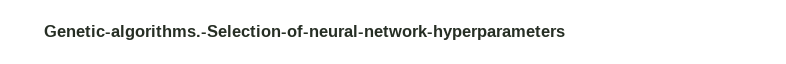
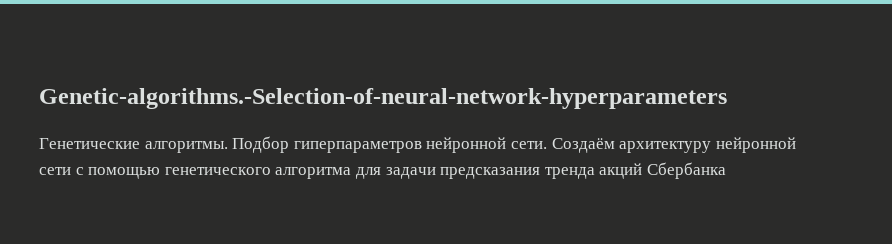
+ Генетические алгоритмы. Подбор гиперпараметров нейронной сети. Создаём архитектуру нейронной сети с помощью генетического алгоритма для задачи предсказания тренда акций Сбербанка

